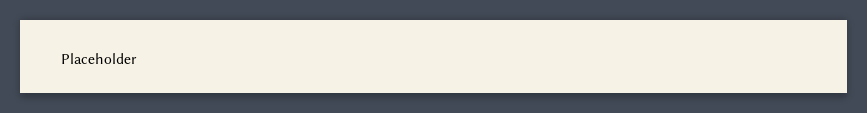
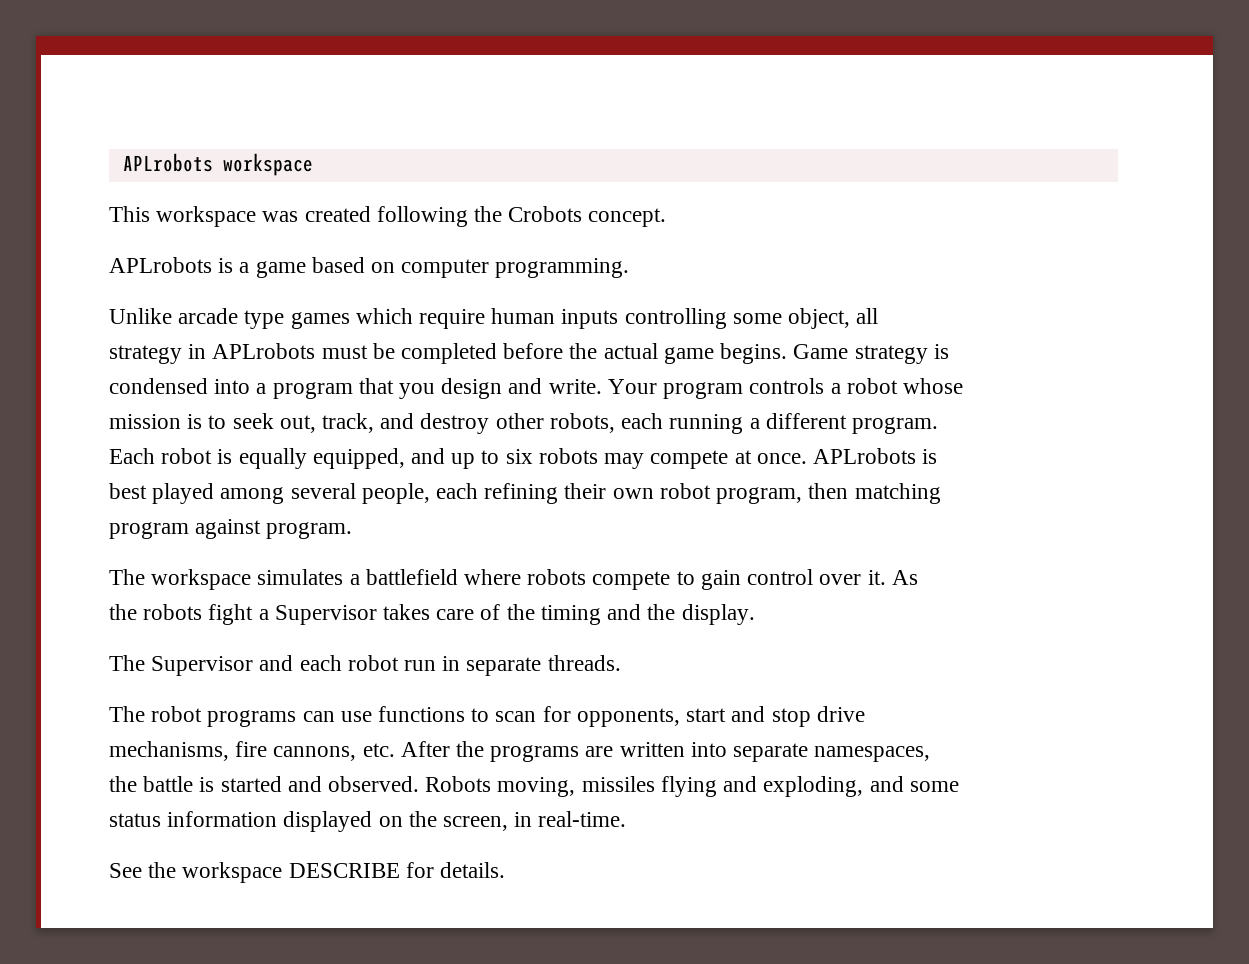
- Placeholder
+ APLrobots workspace
+ This workspace was created following the Crobots concept.
+ APLrobots is a game based on computer programming.
+ Unlike arcade type games which require human inputs controlling some object, all
+ strategy in APLrobots must be completed before the actual game begins. Game strategy is
+ condensed into a program that you design and write. Your program controls a robot whose
+ mission is to seek out, track, and destroy other robots, each running a different program.
+ Each robot is equally equipped, and up to six robots may compete at once. APLrobots is
+ best played among several people, each refining their own robot program, then matching
+ program against program.
+ The workspace simulates a battlefield where robots compete to gain control over it. As
+ the robots fight a Supervisor takes care of the timing and the display.
+ The Supervisor and each robot run in separate threads.
+ The robot programs can use functions to scan for opponents, start and stop drive
+ mechanisms, fire cannons, etc. After the programs are written into separate namespaces,
+ the battle is started and observed. Robots moving, missiles flying and exploding, and some
+ status information displayed on the screen, in real-time.
+ See the workspace DESCRIBE for details.

